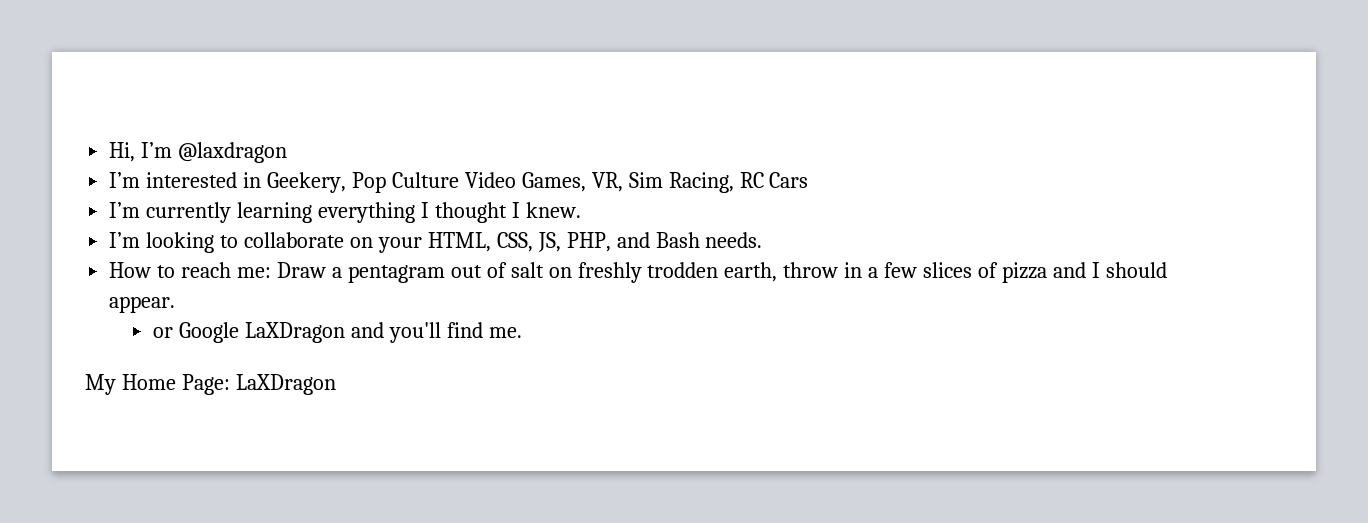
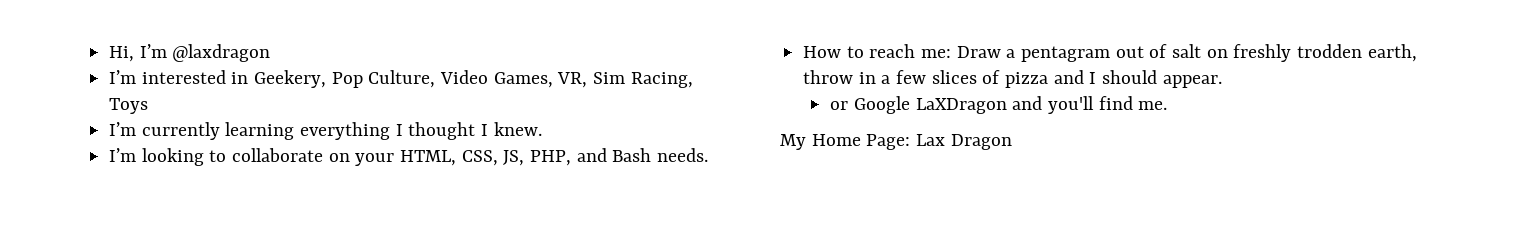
- I’m interested in Geekery, Pop Culture Video Games, VR, Sim Racing, RC Cars
+ I’m interested in Geekery, Pop Culture, Video Games, VR, Sim Racing, Toys
- My Home Page: LaXDragon
+ My Home Page: Lax Dragon

